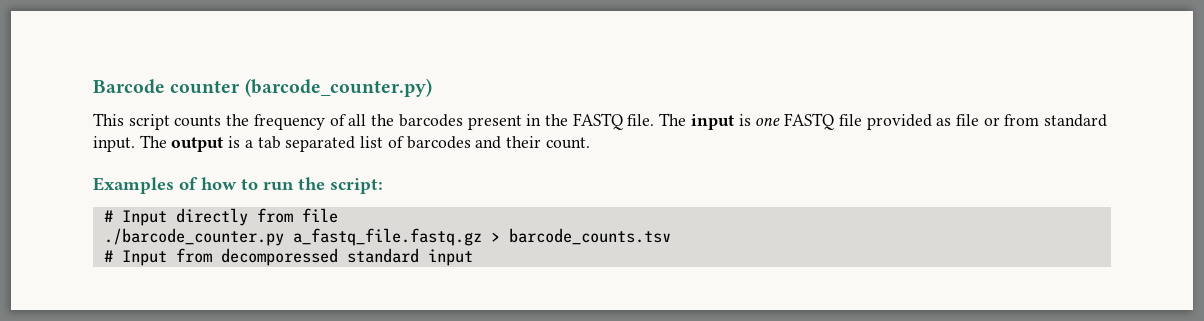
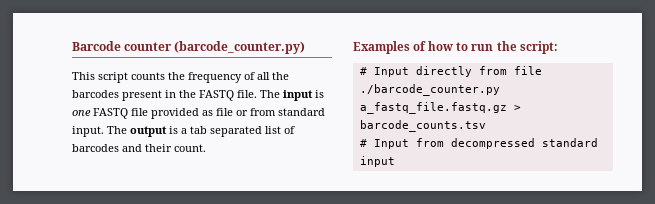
- # Input from decomporessed standard input
+ # Input from decompressed standard input

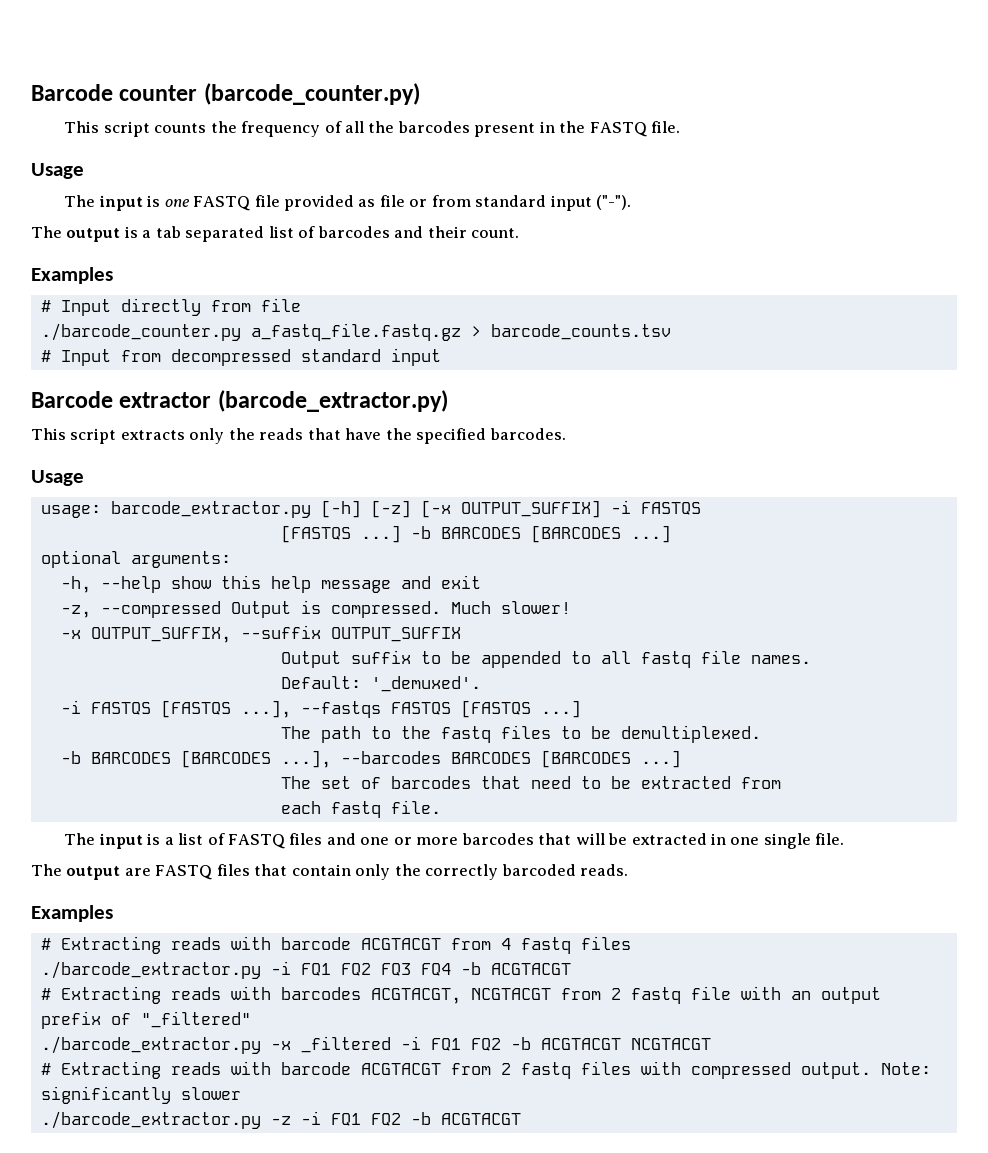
- This script counts the frequency of all the barcodes present in the FASTQ file. The input is one FASTQ file provided as file or from standard input. The output is a tab separated list of barcodes and their count.
- Examples of how to run the script:
+ This script counts the frequency of all the barcodes present in the FASTQ file.
+ Usage
+ The input is one FASTQ file provided as file or from standard input ("-").
+ The output is a tab separated list of barcodes and their count.
+ Examples
+ Barcode extractor (barcode_extractor.py)
+ This script extracts only the reads that have the specified barcodes.
+ Usage
+ usage: barcode_extractor.py [-h] [-z] [-x OUTPUT_SUFFIX] -i FASTQS
+ [FASTQS ...] -b BARCODES [BARCODES ...]
+ optional arguments:
+ -h, --help show this help message and exit
+ -z, --compressed Output is compressed. Much slower!
+ -x OUTPUT_SUFFIX, --suffix OUTPUT_SUFFIX
+ Output suffix to be appended to all fastq file names.
+ Default: '_demuxed'.
+ -i FASTQS [FASTQS ...], --fastqs FASTQS [FASTQS ...]
+ The path to the fastq files to be demultiplexed.
+ -b BARCODES [BARCODES ...], --barcodes BARCODES [BARCODES ...]
+ The set of barcodes that need to be extracted from
+ each fastq file.
+ The input is a list of FASTQ files and one or more barcodes that will be extracted in one single file.
+ The output are FASTQ files that contain only the correctly barcoded reads.
+ Examples
+ # Extracting reads with barcode ACGTACGT from 4 fastq files
+ ./barcode_extractor.py -i FQ1 FQ2 FQ3 FQ4 -b ACGTACGT
+ # Extracting reads with barcodes ACGTACGT, NCGTACGT from 2 fastq file with an output prefix of "_filtered"
+ ./barcode_extractor.py -x _filtered -i FQ1 FQ2 -b ACGTACGT NCGTACGT
+ # Extracting reads with barcode ACGTACGT from 2 fastq files with compressed output. Note: significantly slower
+ ./barcode_extractor.py -z -i FQ1 FQ2 -b ACGTACGT

